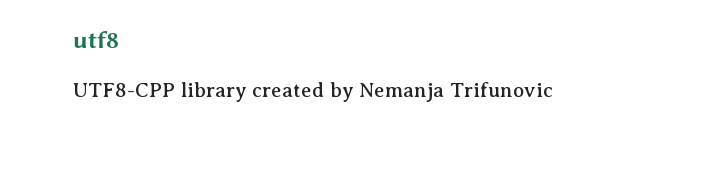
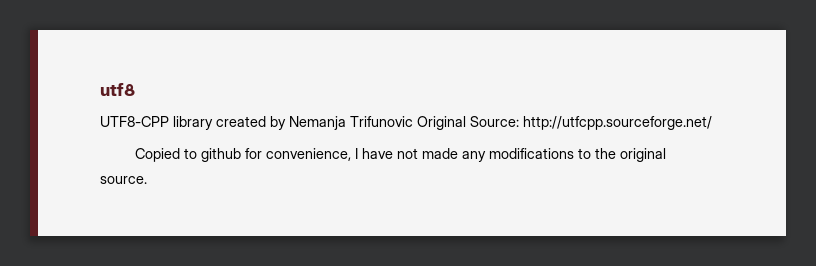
- UTF8-CPP library created by Nemanja Trifunovic
+ UTF8-CPP library created by Nemanja Trifunovic Original Source: http://utfcpp.sourceforge.net/
+ Copied to github for convenience, I have not made any modifications to the original source.

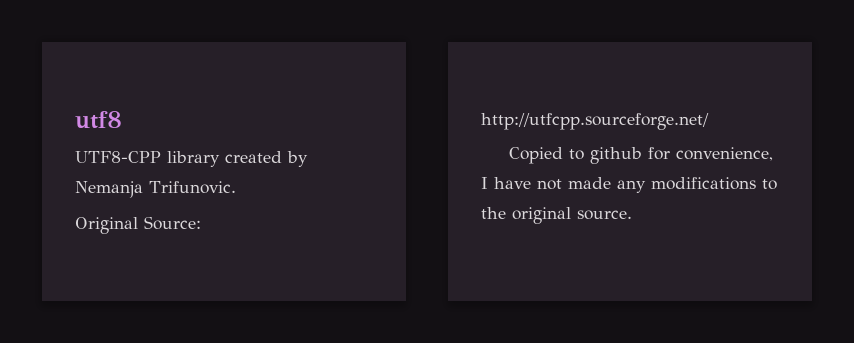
- UTF8-CPP library created by Nemanja Trifunovic Original Source: http://utfcpp.sourceforge.net/
+ UTF8-CPP library created by Nemanja Trifunovic.
+ Original Source: http://utfcpp.sourceforge.net/

